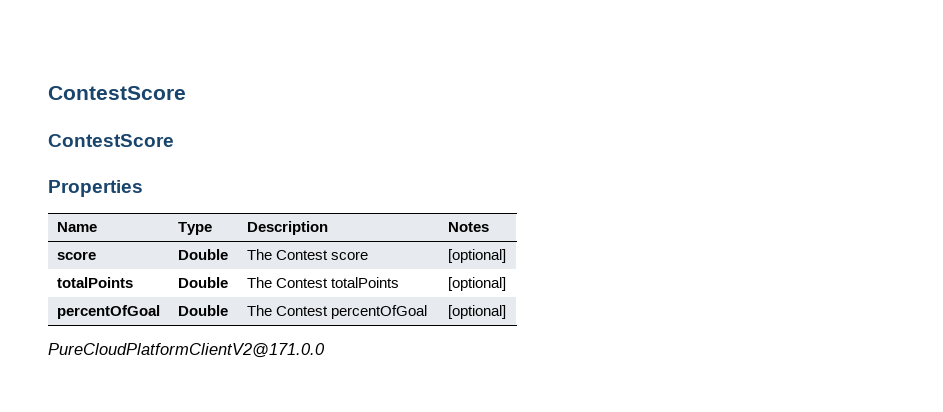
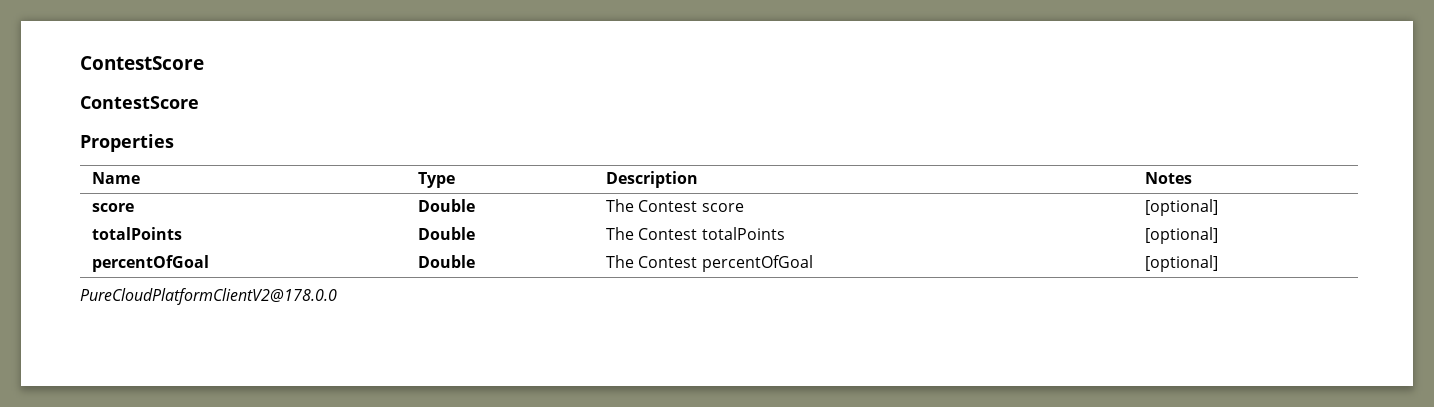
- PureCloudPlatformClientV2@171.0.0
+ PureCloudPlatformClientV2@178.0.0

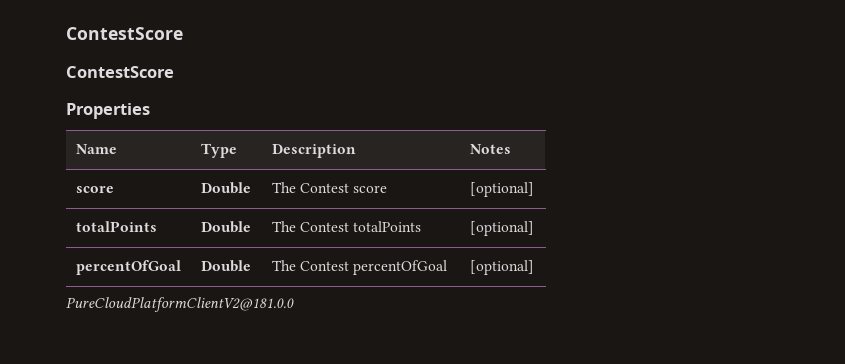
- PureCloudPlatformClientV2@178.0.0
+ PureCloudPlatformClientV2@181.0.0

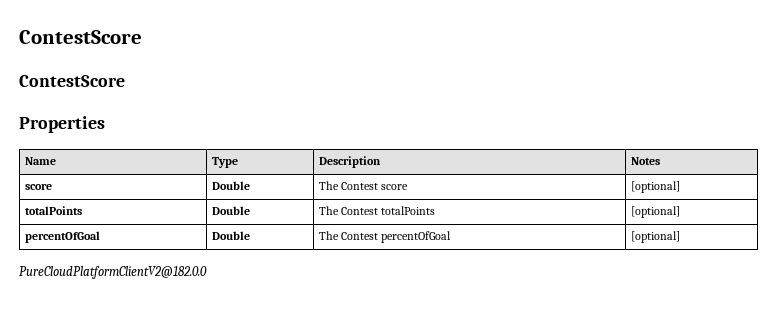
- PureCloudPlatformClientV2@181.0.0
+ PureCloudPlatformClientV2@182.0.0

